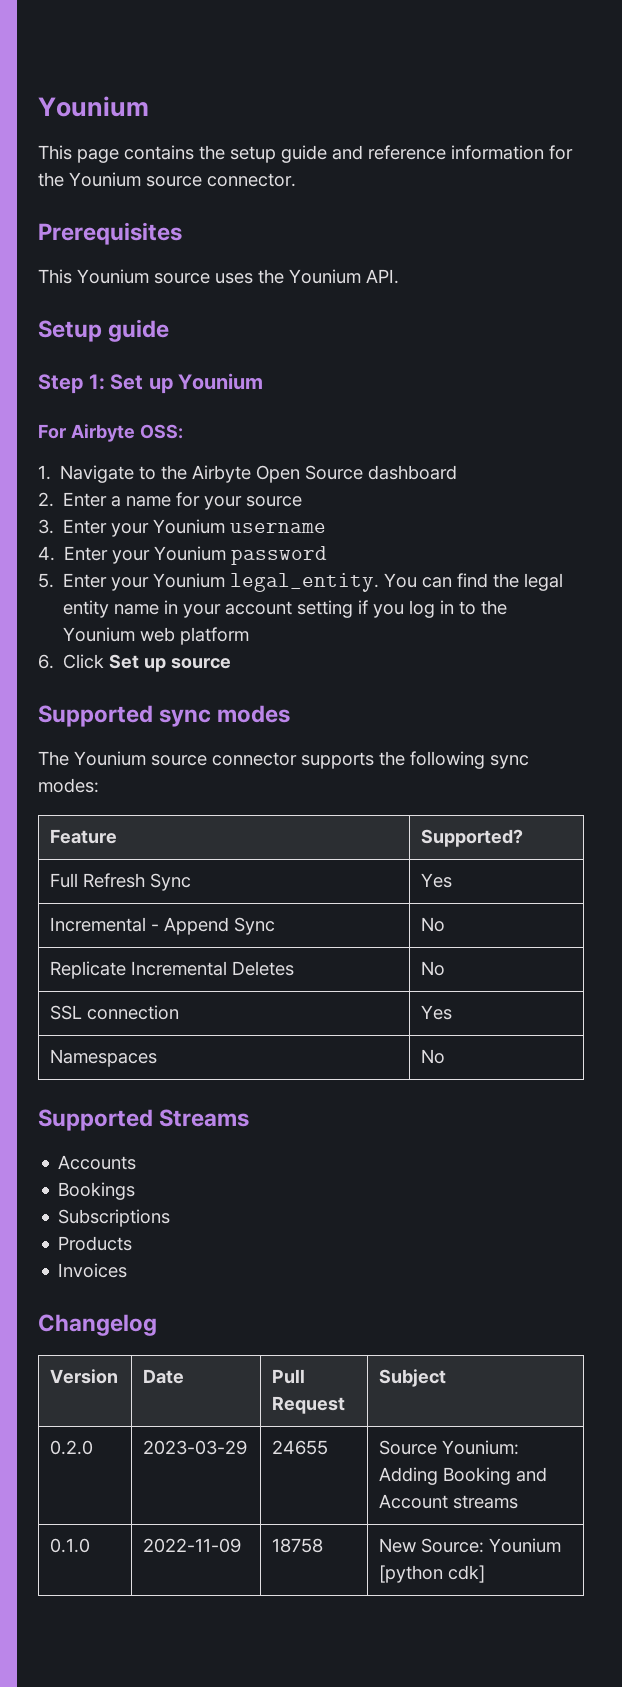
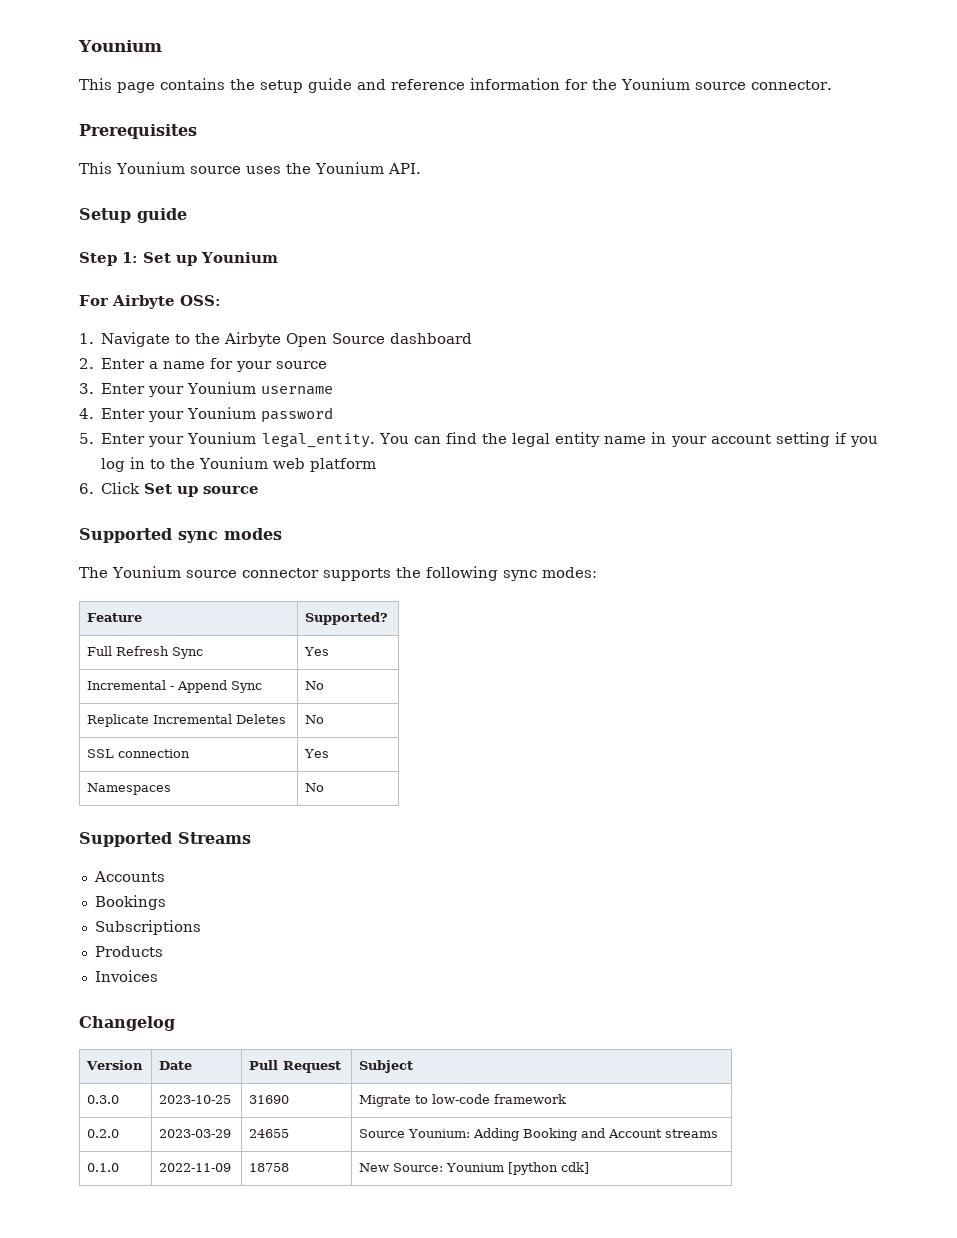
+ 0.3.0 | 2023-10-25 | 31690 | Migrate to low-code framework

